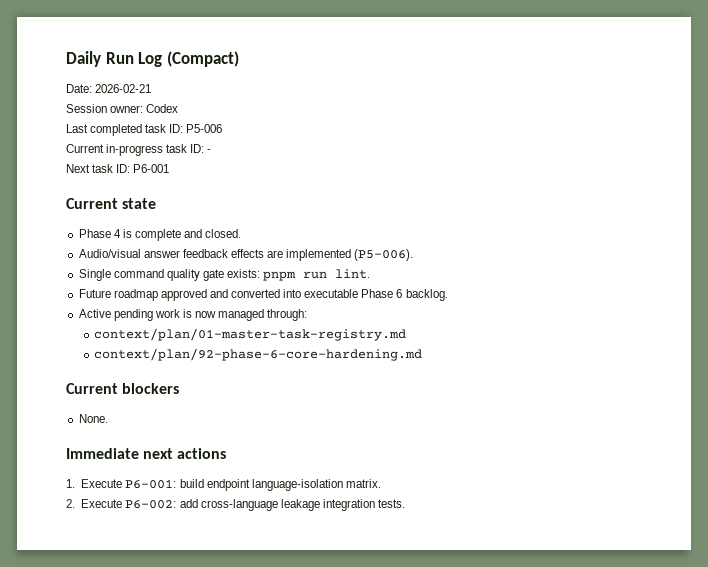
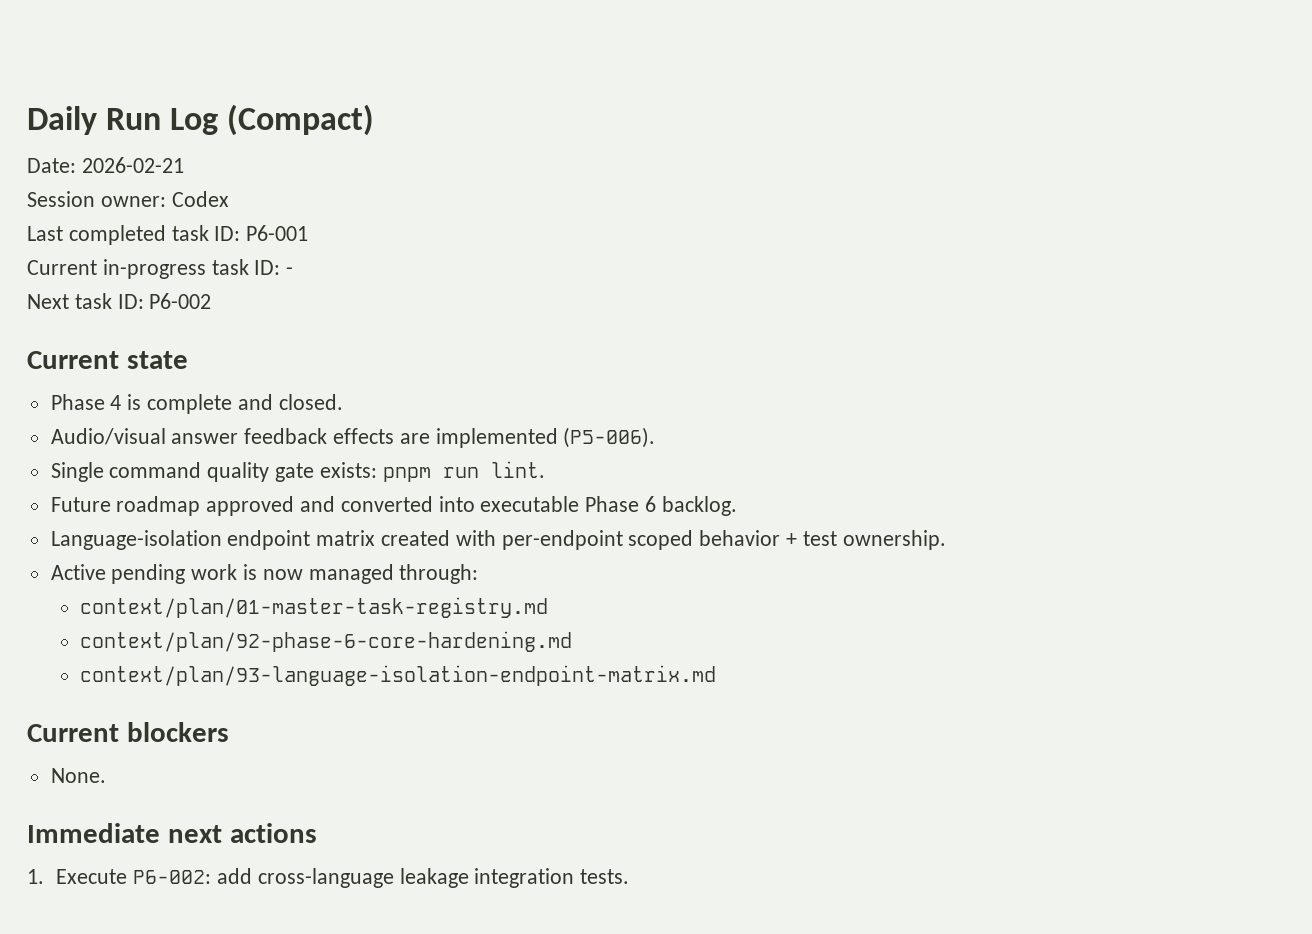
- Last completed task ID: P5-006
+ Last completed task ID: P6-001
- Next task ID: P6-001
+ Next task ID: P6-002
+ Language-isolation endpoint matrix created with per-endpoint scoped behavior + test ownership.
+ context/plan/93-language-isolation-endpoint-matrix.md
- 1. Execute P6-001: build endpoint language-isolation matrix.
- 2. Execute P6-002: add cross-language leakage integration tests.
+ 1. Execute P6-002: add cross-language leakage integration tests.

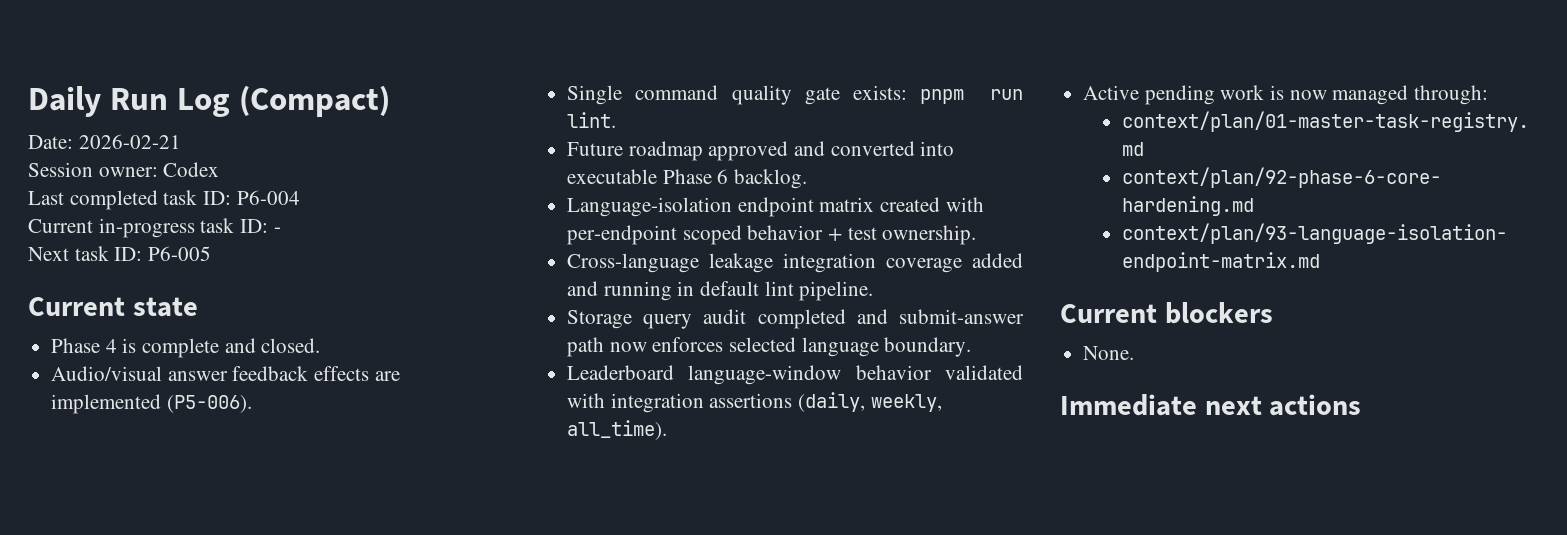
- Last completed task ID: P6-001
+ Last completed task ID: P6-004
- Next task ID: P6-002
+ Next task ID: P6-005
+ Cross-language leakage integration coverage added and running in default lint pipeline.
+ Storage query audit completed and submit-answer path now enforces selected language boundary.
+ Leaderboard language-window behavior validated with integration assertions (daily, weekly, all_time).
- 1. Execute P6-002: add cross-language leakage integration tests.

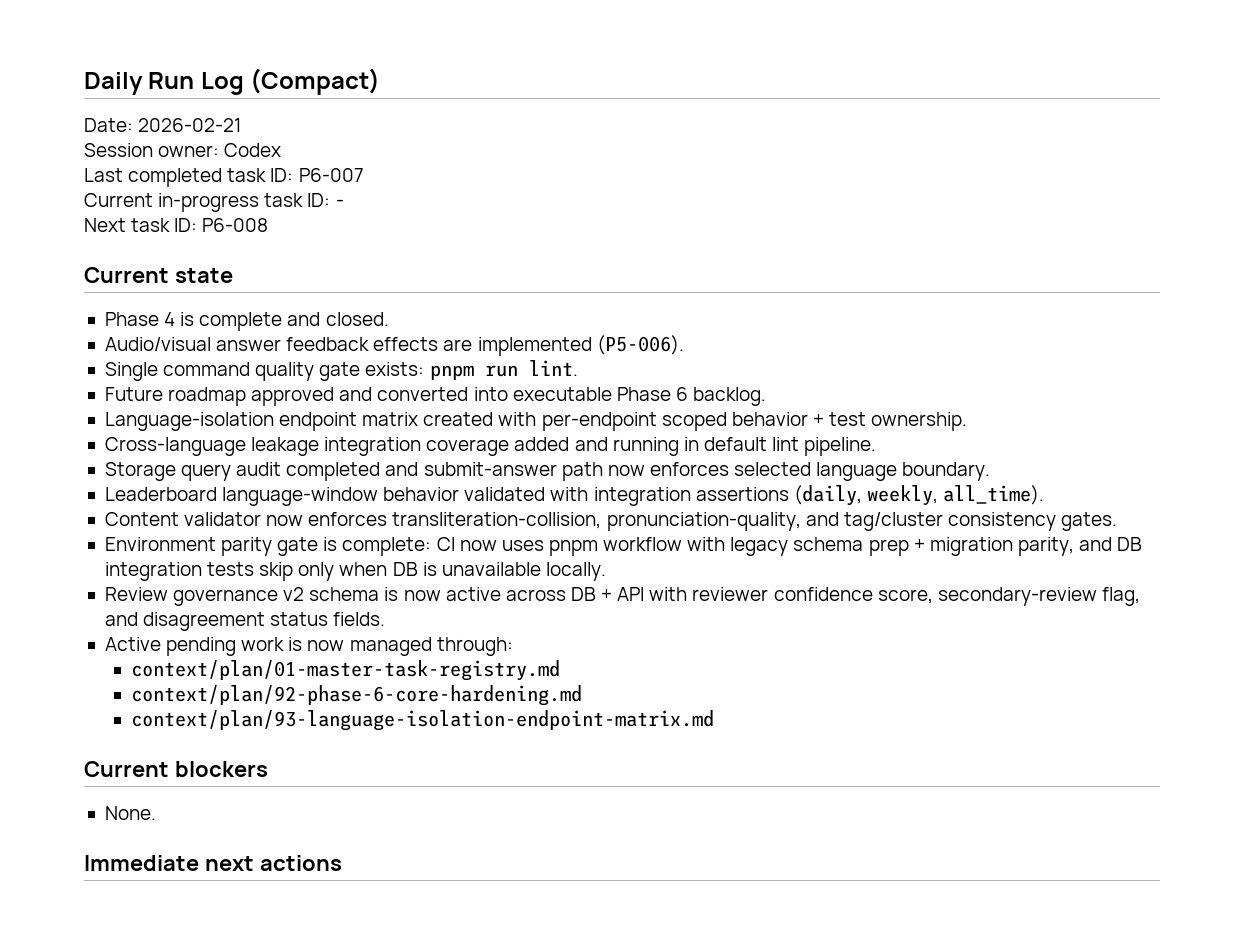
- Last completed task ID: P6-004
+ Last completed task ID: P6-007
- Next task ID: P6-005
+ Next task ID: P6-008
+ Content validator now enforces transliteration-collision, pronunciation-quality, and tag/cluster consistency gates.
+ Environment parity gate is complete: CI now uses pnpm workflow with legacy schema prep + migration parity, and DB integration tests skip only when DB is unavailable locally.
+ Review governance v2 schema is now active across DB + API with reviewer confidence score, secondary-review flag, and disagreement status fields.

